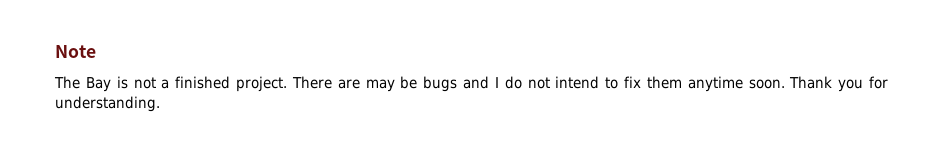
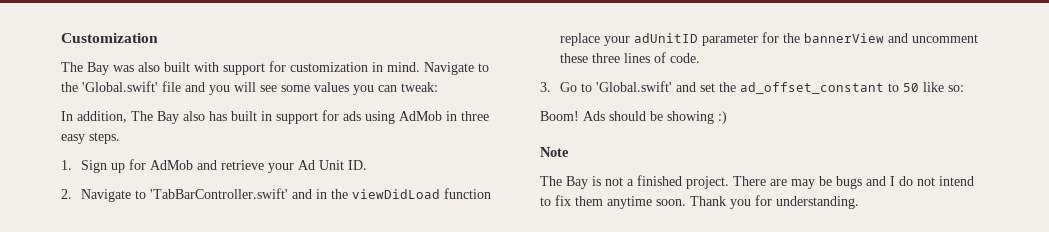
+ Customization
+ The Bay was also built with support for customization in mind. Navigate to the 'Global.swift' file and you will see some values you can tweak:
+ In addition, The Bay also has built in support for ads using AdMob in three easy steps.
+ 1. Sign up for AdMob and retrieve your Ad Unit ID.
+ 2. Navigate to 'TabBarController.swift' and in the viewDidLoad function replace your adUnitID parameter for the bannerView and uncomment these three lines of code.
+ 3. Go to 'Global.swift' and set the ad_offset_constant to 50 like so:
+ Boom! Ads should be showing :)

